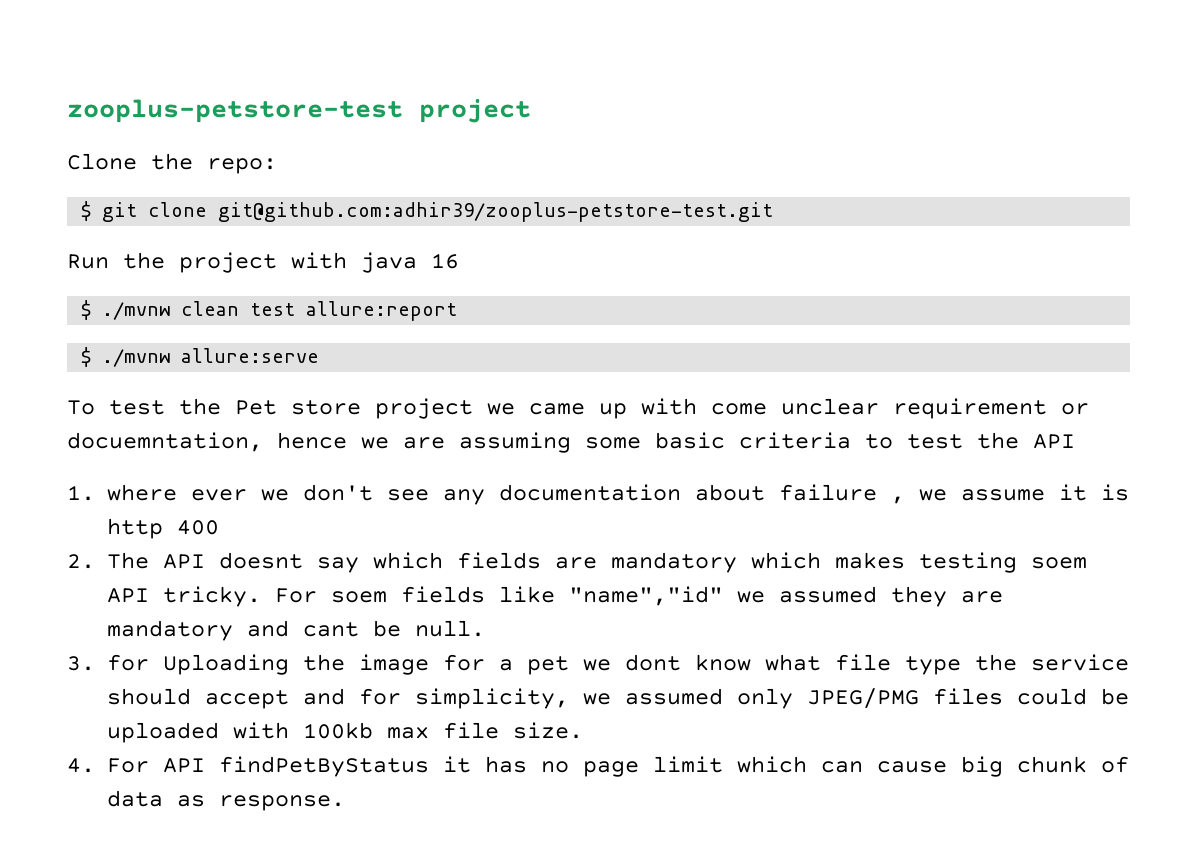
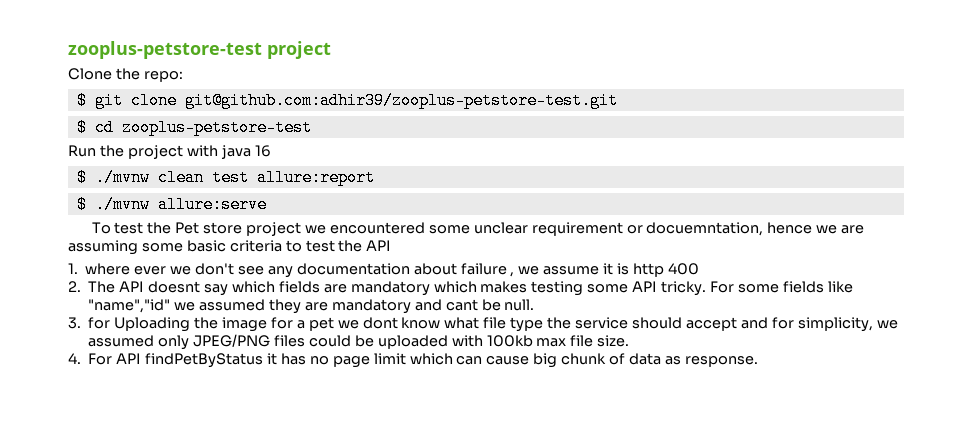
+ $ cd zooplus-petstore-test
- To test the Pet store project we came up with come unclear requirement or docuemntation, hence we are assuming some basic criteria to test the API
+ To test the Pet store project we encountered some unclear requirement or docuemntation, hence we are assuming some basic criteria to test the API
- 2. The API doesnt say which fields are mandatory which makes testing soem API tricky.
+ 2. The API doesnt say which fields are mandatory which makes testing some API tricky.
- For soem fields like "name","id" we assumed they are mandatory and cant be null.
+ For some fields like "name","id" we assumed they are mandatory and cant be null.
- 3. for Uploading the image for a pet we dont know what file type the service should accept and for simplicity, we assumed only JPEG/PMG files could be uploaded with 100kb max file size.
+ 3. for Uploading the image for a pet we dont know what file type the service should accept and for simplicity, we assumed only JPEG/PNG files could be uploaded with 100kb max file size.

